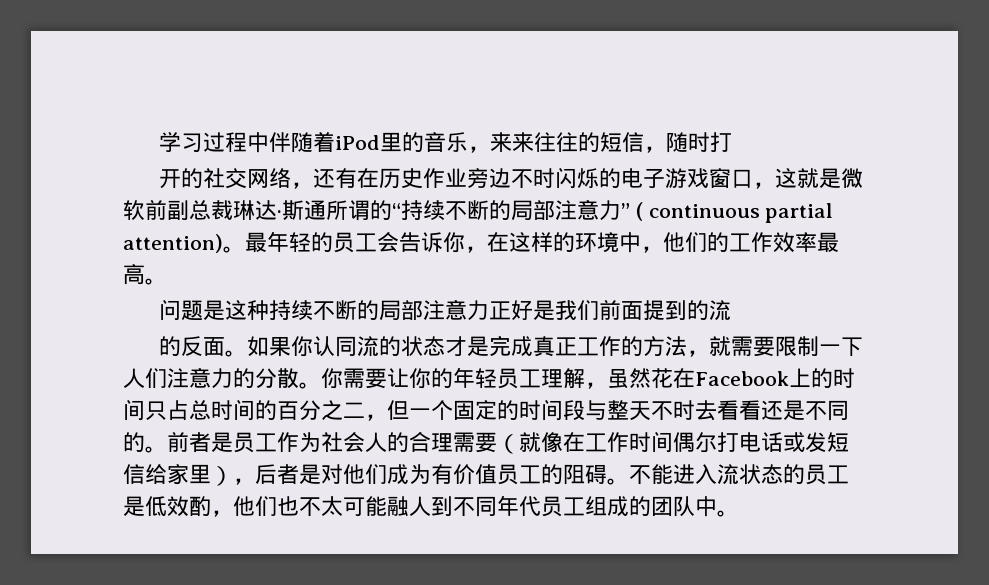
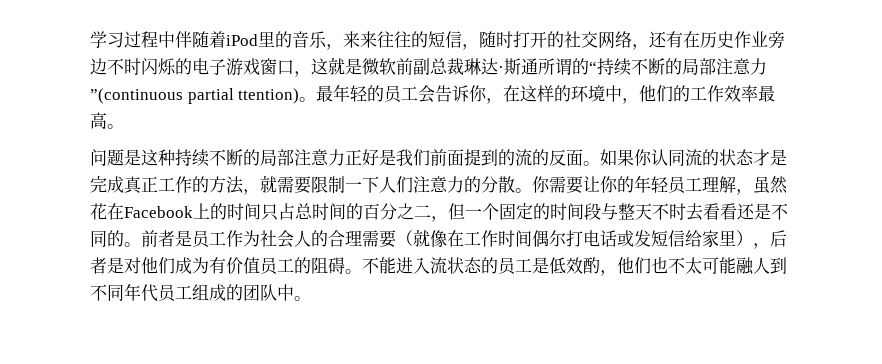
- 学习过程中伴随着iPod里的音乐，来来往往的短信，随时打
- 开的社交网络，还有在历史作业旁边不时闪烁的电子游戏窗口，这就是微软前副总裁琳达·斯通所谓的“持续不断的局部注意力” ( continuous partial attention)。
+ 学习过程中伴随着iPod里的音乐，来来往往的短信，随时打开的社交网络，还有在历史作业旁边不时闪烁的电子游戏窗口，这就是微软前副总裁琳达·斯通所谓的“持续不断的局部注意力”(continuous partial ttention)。
- 问题是这种持续不断的局部注意力正好是我们前面提到的流
- 的反面。
+ 问题是这种持续不断的局部注意力正好是我们前面提到的流的反面。

